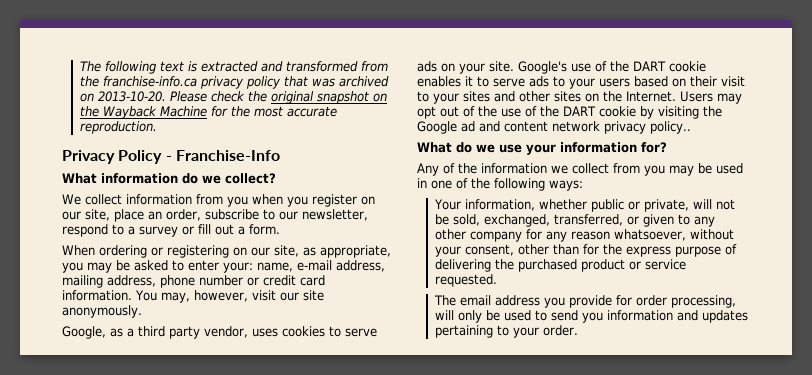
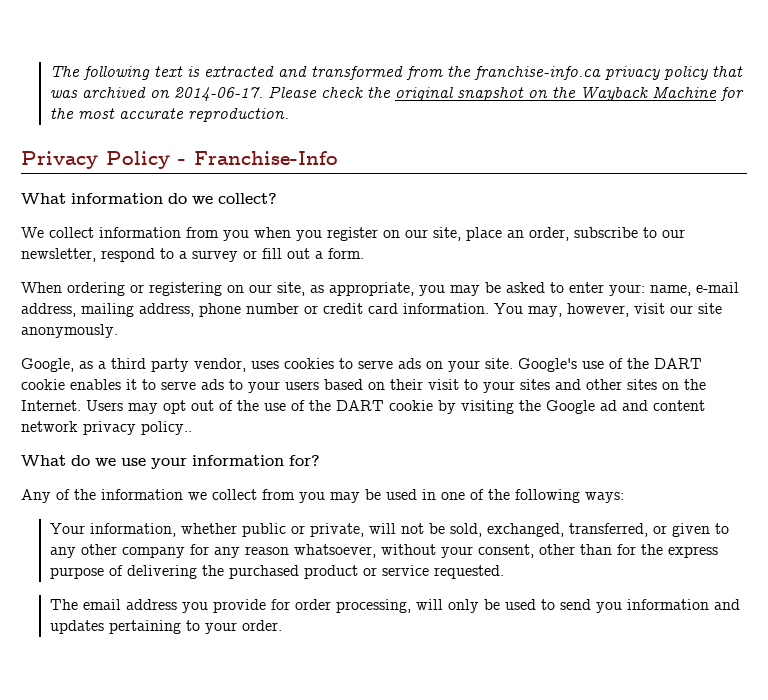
- The following text is extracted and transformed from the franchise-info.ca privacy policy that was archived on 2013-10-20.
+ The following text is extracted and transformed from the franchise-info.ca privacy policy that was archived on 2014-06-17.

